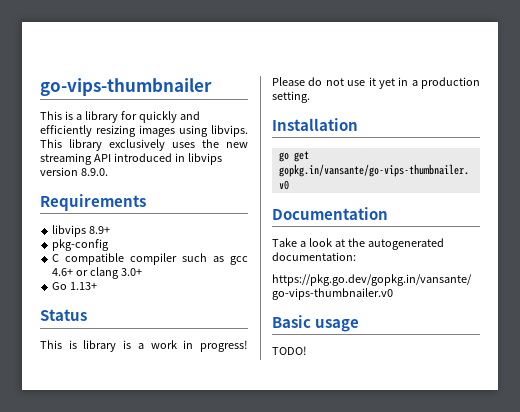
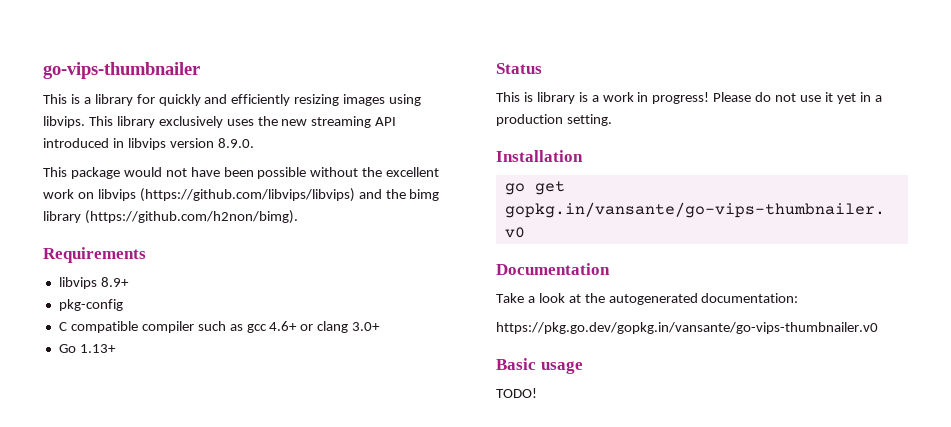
+ This package would not have been possible without the excellent work on libvips (https://github.com/libvips/libvips) and the bimg library (https://github.com/h2non/bimg).

